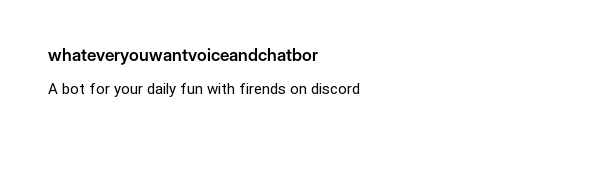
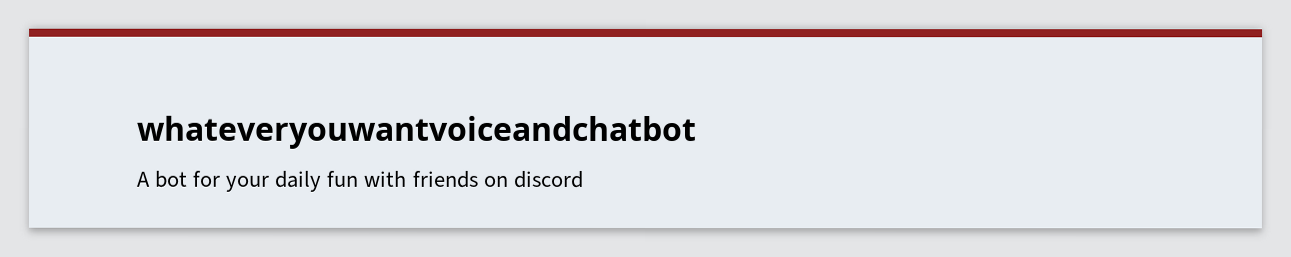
- whateveryouwantvoiceandchatbor
+ whateveryouwantvoiceandchatbot
- A bot for your daily fun with firends on discord
+ A bot for your daily fun with friends on discord

